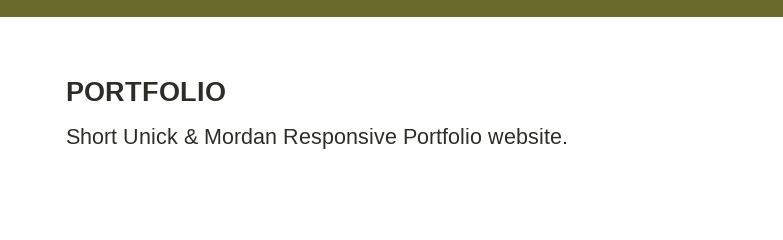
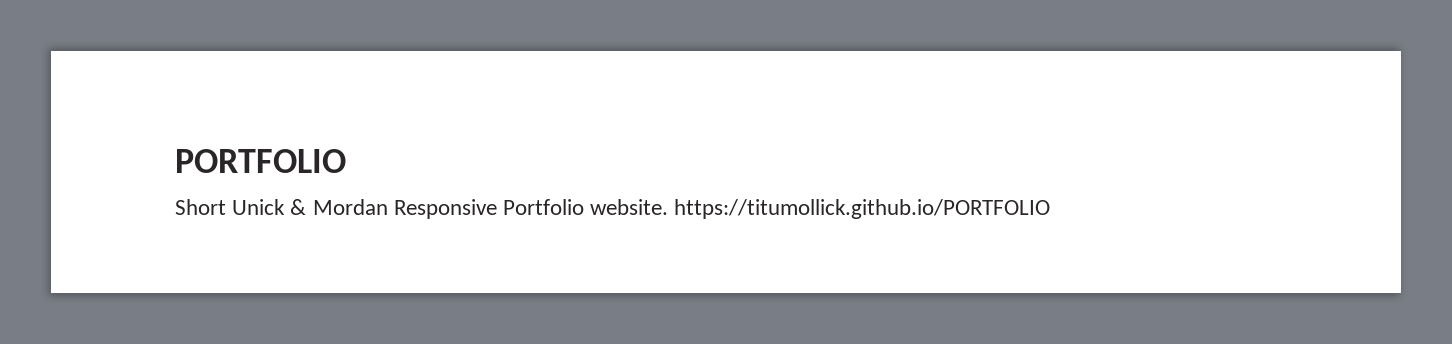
- Short Unick & Mordan Responsive Portfolio website.
+ Short Unick & Mordan Responsive Portfolio website. https://titumollick.github.io/PORTFOLIO

